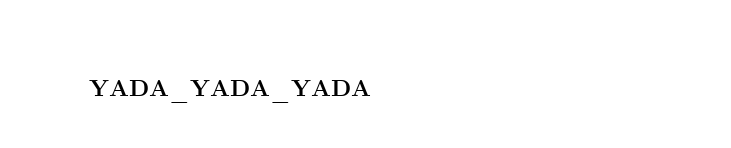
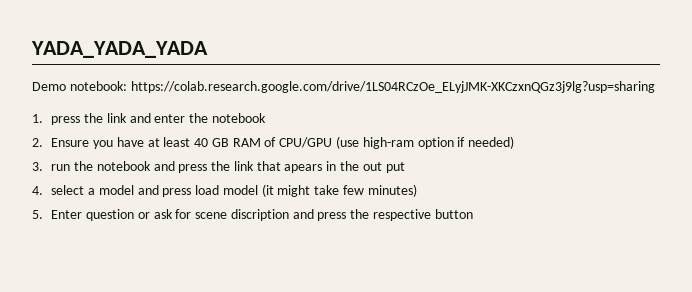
+ Demo notebook: https://colab.research.google.com/drive/1LS04RCzOe_ELyjJMK-XKCzxnQGz3j9lg?usp=sharing
+ 1. press the link and enter the notebook
+ 2. Ensure you have at least 40 GB RAM of CPU/GPU (use high-ram option if needed)
+ 3. run the notebook and press the link that apears in the out put
+ 4. select a model and press load model (it might take few minutes)
+ 5. Enter question or ask for scene discription and press the respective button

